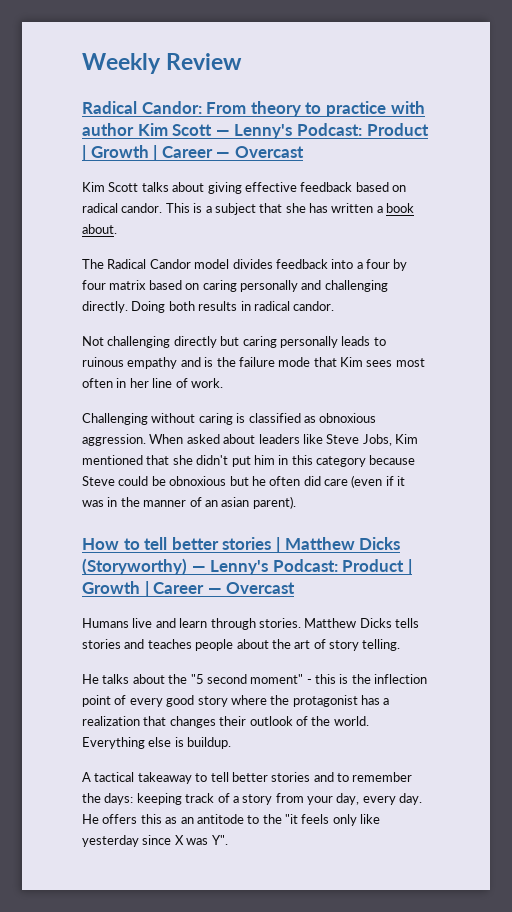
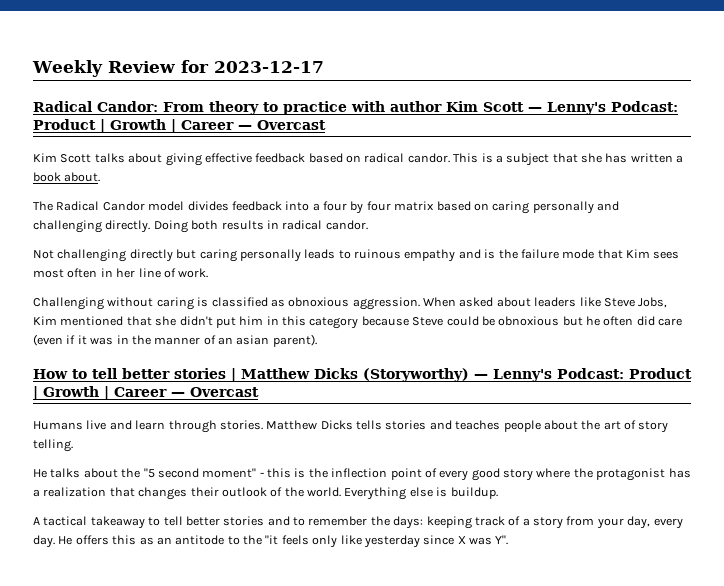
- Weekly Review
+ Weekly Review for 2023-12-17

